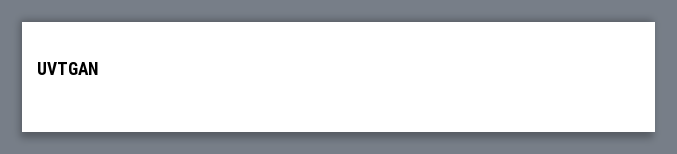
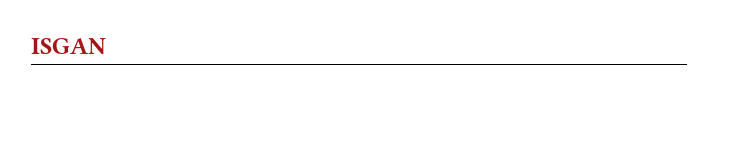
- UVTGAN
+ ISGAN

